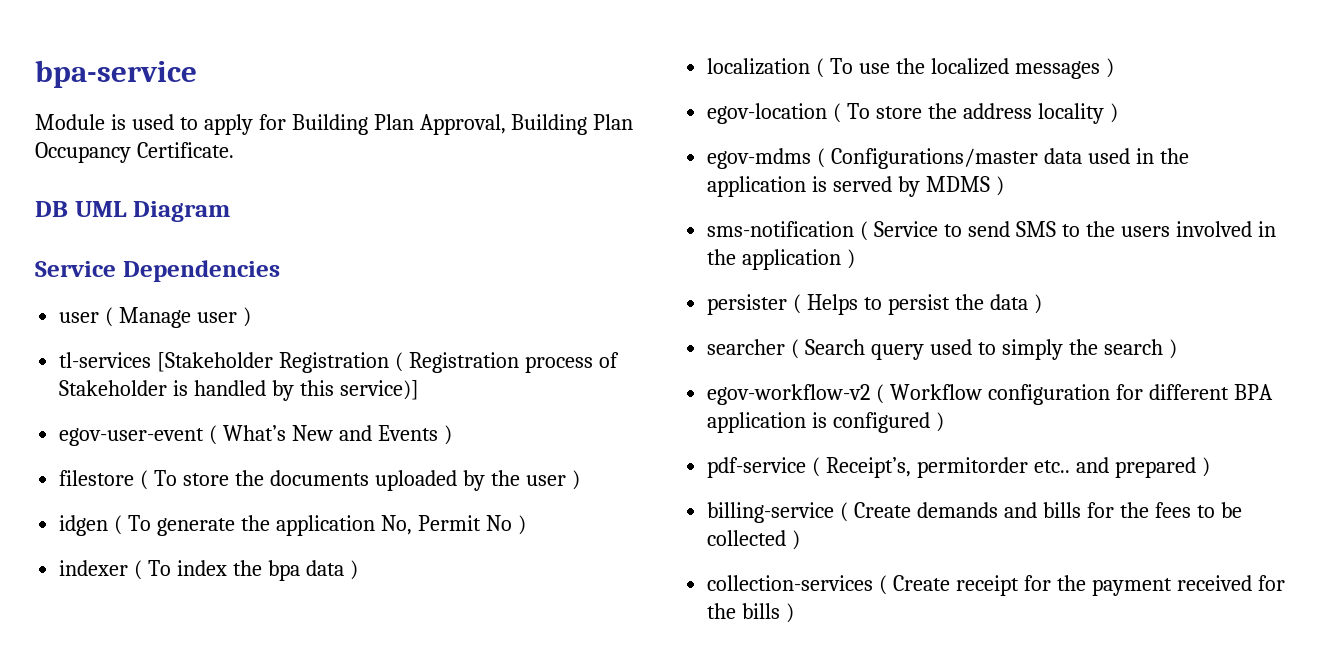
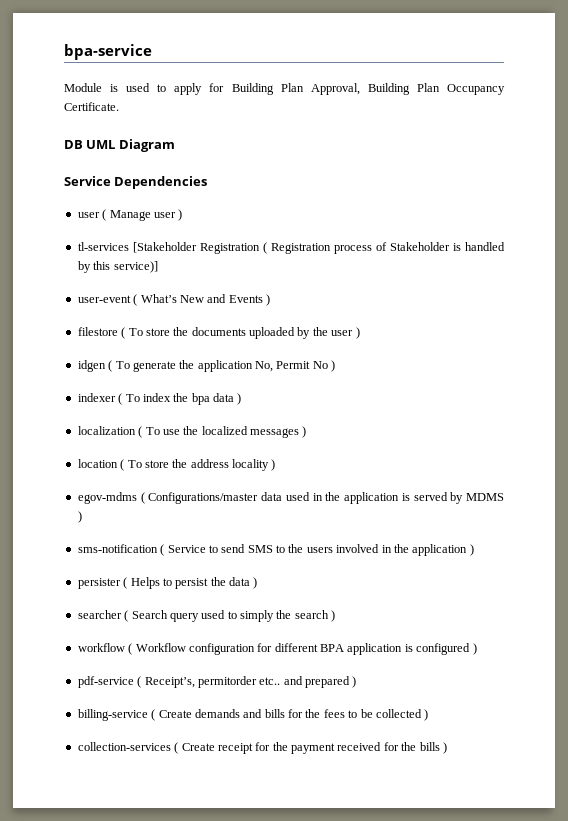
- egov-user-event ( What’s New and Events )
+ user-event ( What’s New and Events )
- egov-location ( To store the address locality )
+ location ( To store the address locality )
- egov-workflow-v2 ( Workflow configuration for different BPA application is configured )
+ workflow ( Workflow configuration for different BPA application is configured )

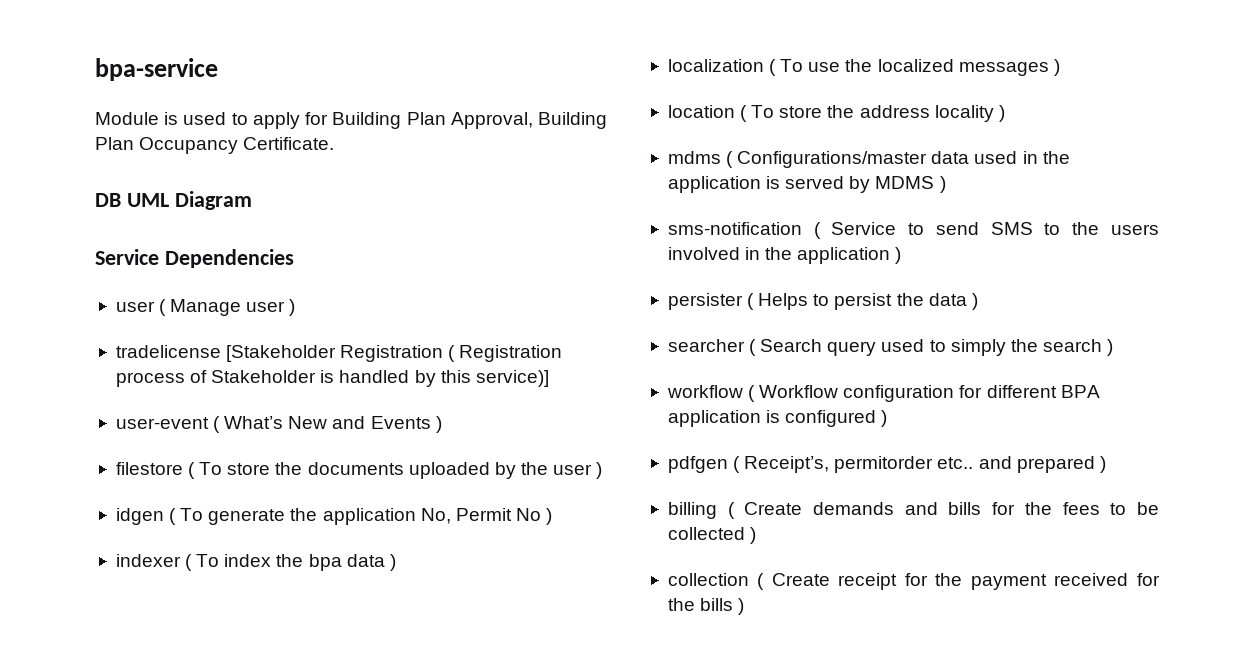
- tl-services [Stakeholder Registration ( Registration process of Stakeholder is handled by this service)]
+ tradelicense [Stakeholder Registration ( Registration process of Stakeholder is handled by this service)]
- egov-mdms ( Configurations/master data used in the application is served by MDMS )
+ mdms ( Configurations/master data used in the application is served by MDMS )
- pdf-service ( Receipt’s, permitorder etc.. and prepared )
+ pdfgen ( Receipt’s, permitorder etc.. and prepared )
- billing-service ( Create demands and bills for the fees to be collected )
+ billing ( Create demands and bills for the fees to be collected )
- collection-services ( Create receipt for the payment received for the bills )
+ collection ( Create receipt for the payment received for the bills )

